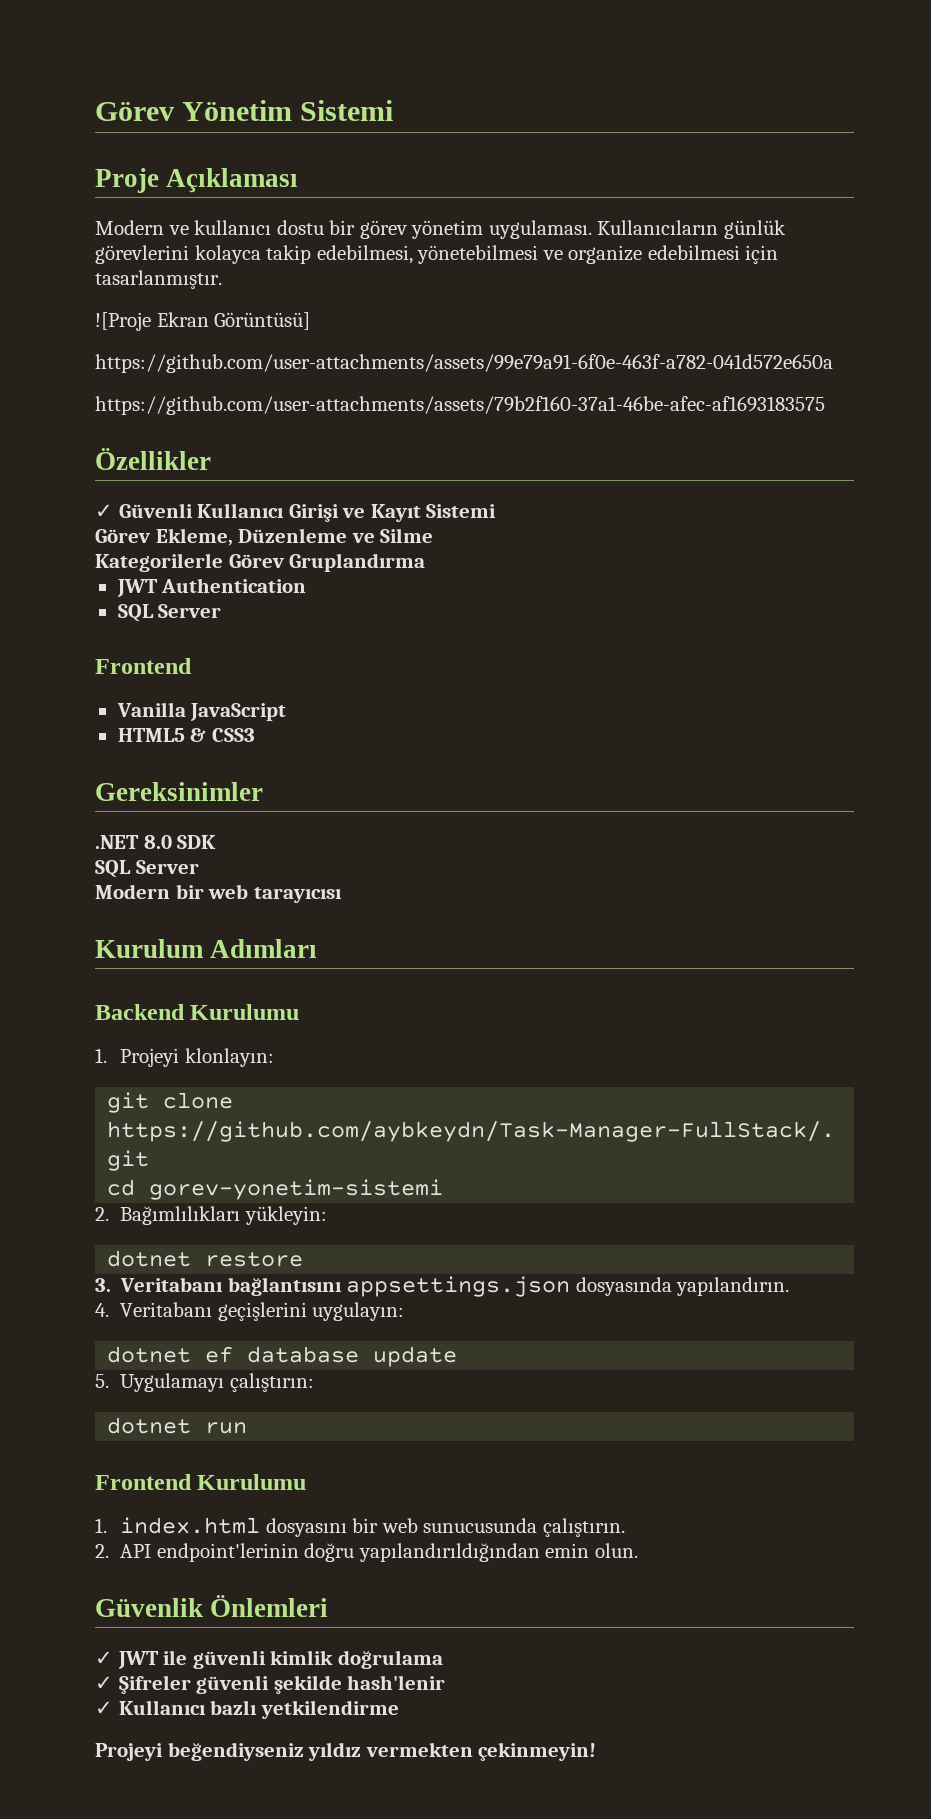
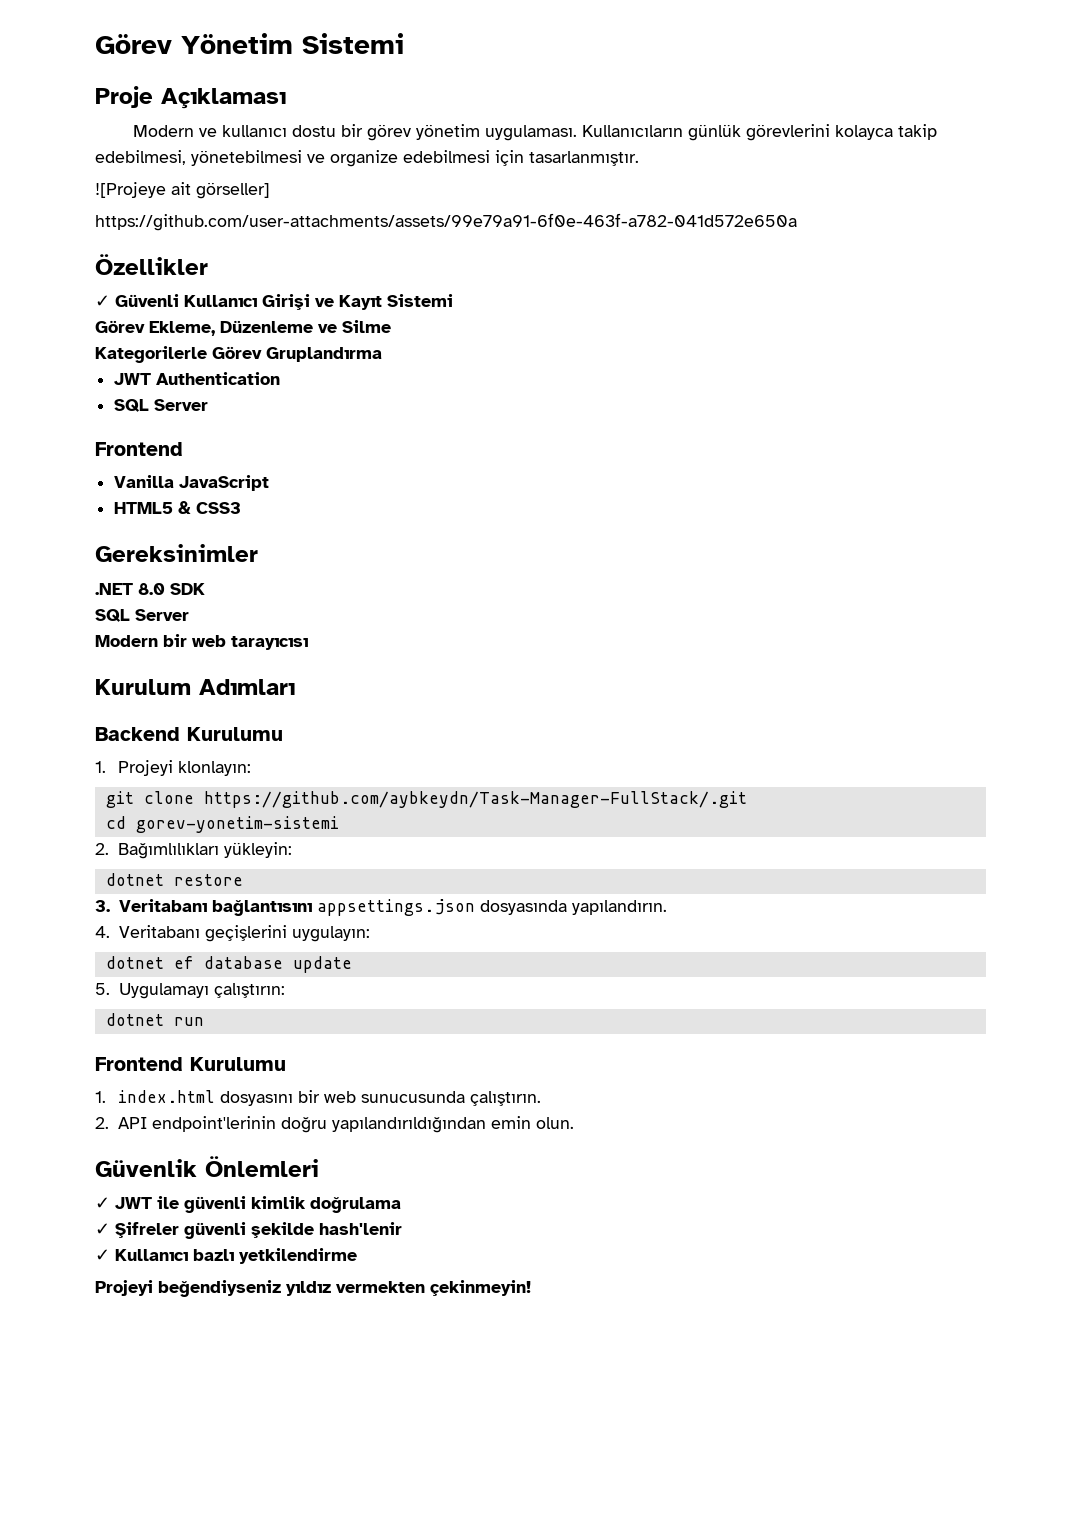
- ![Proje Ekran Görüntüsü]
+ ![Projeye ait görseller]
- https://github.com/user-attachments/assets/79b2f160-37a1-46be-afec-af1693183575

